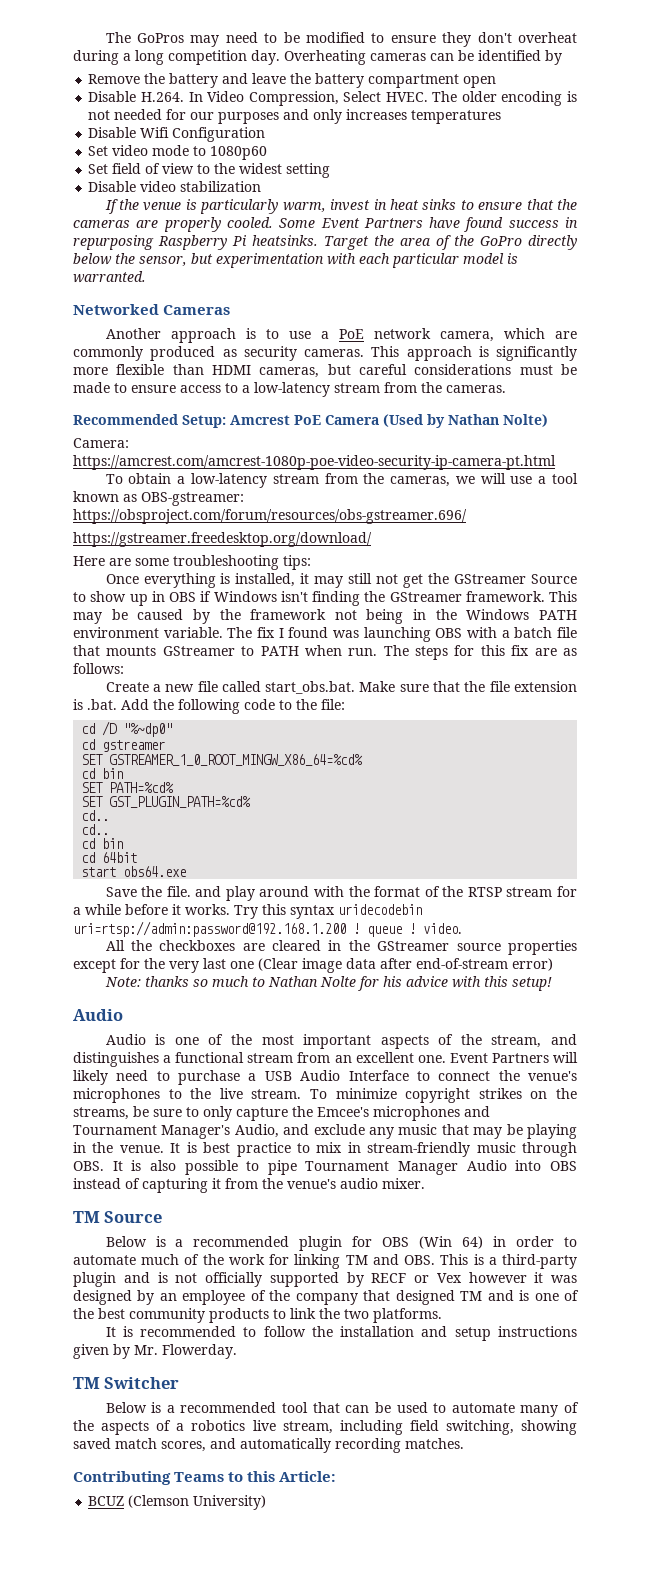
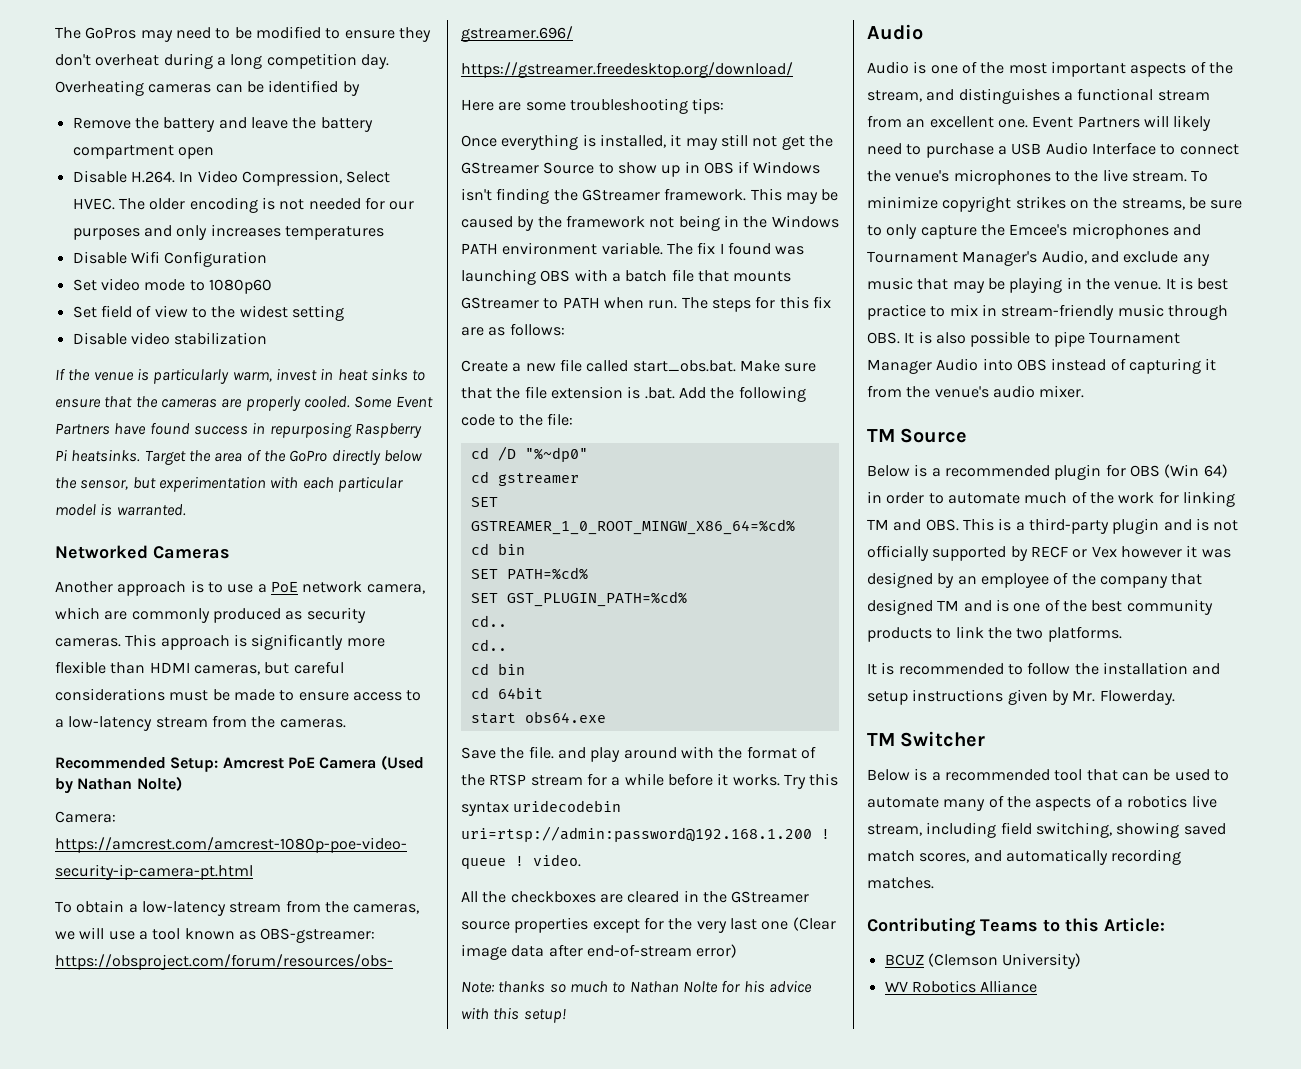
+ WV Robotics Alliance

